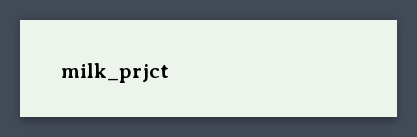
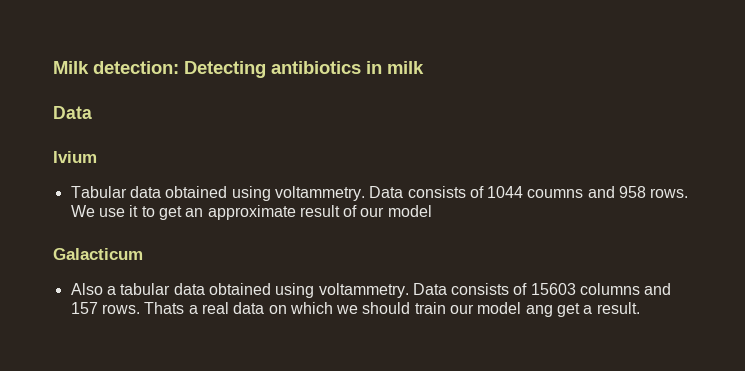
- milk_prjct
+ Milk detection: Detecting antibiotics in milk
+ Data
+ Ivium
+ Tabular data obtained using voltammetry. Data consists of 1044 coumns and 958 rows. We use it to get an approximate result of our model
+ Galacticum
+ Also a tabular data obtained using voltammetry. Data consists of 15603 columns and 157 rows. Thats a real data on which we should train our model ang get a result.

